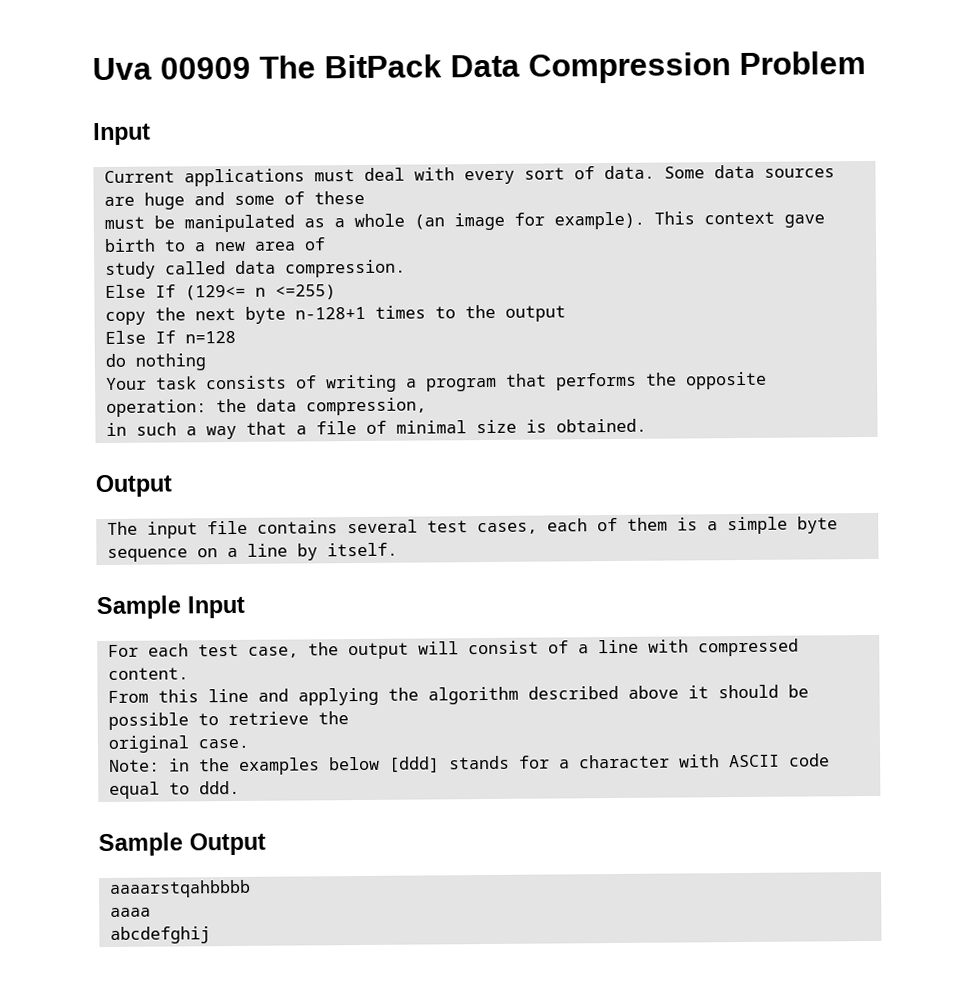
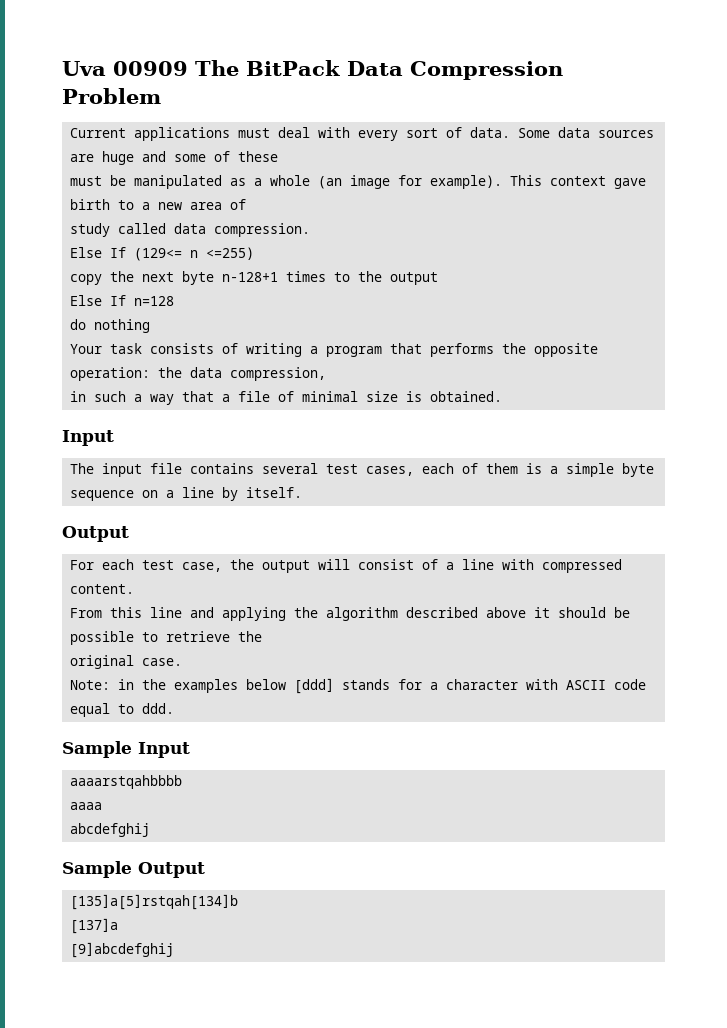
  Uva 00909 The BitPack Data Compression Problem
- Input
  in such a way that a file of minimal size is obtained.
- Output
+ Input
  The input file contains several test cases, each of them is a simple byte sequence on a line by itself.
- Sample Input
+ Output
- Sample Output
+ Sample Input
+ Sample Output
+ [135]a[5]rstqah[134]b
+ [137]a
+ [9]abcdefghij

